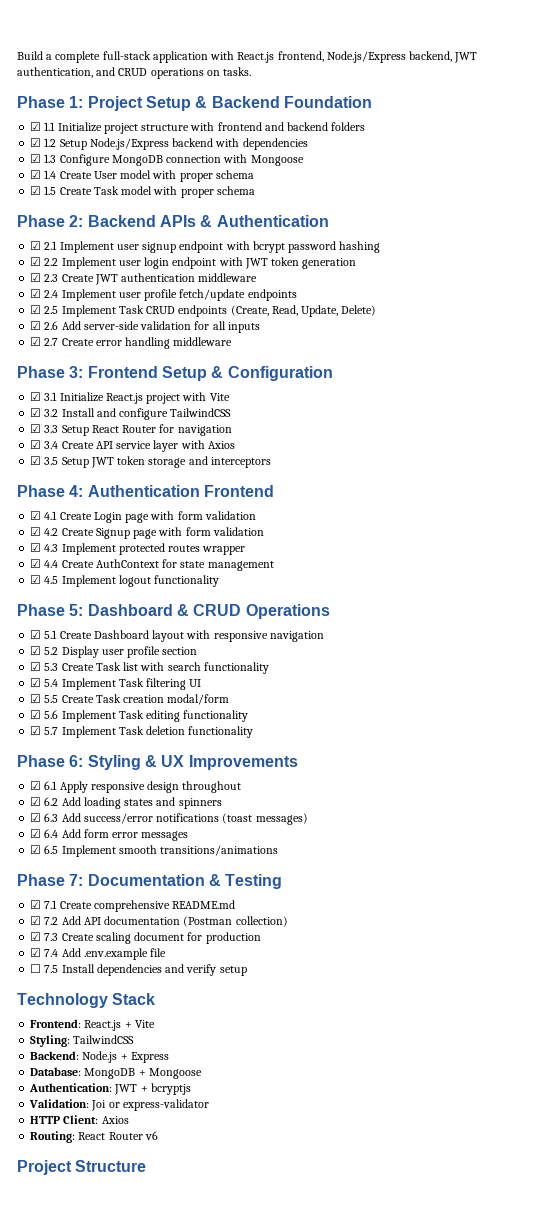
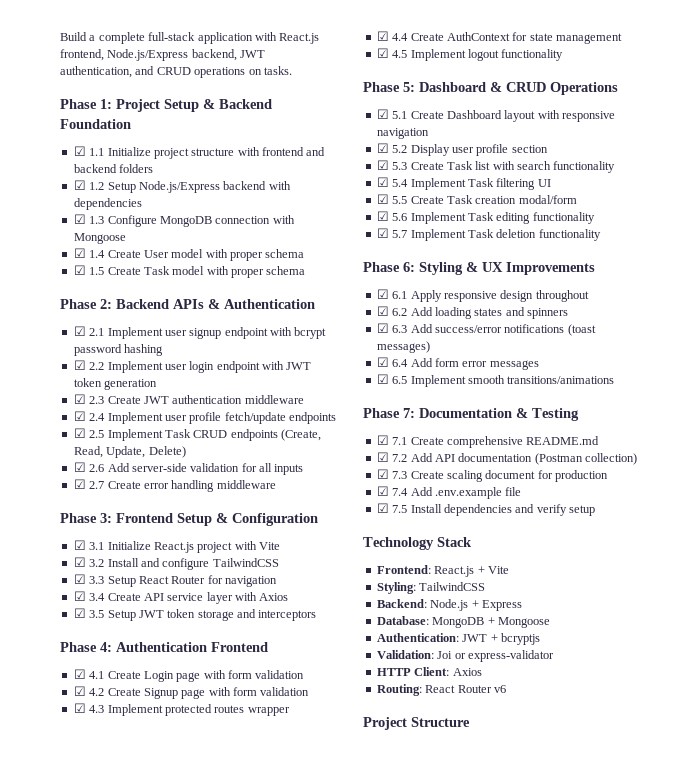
- ☐ 7.5 Install dependencies and verify setup
+ ☑ 7.5 Install dependencies and verify setup

